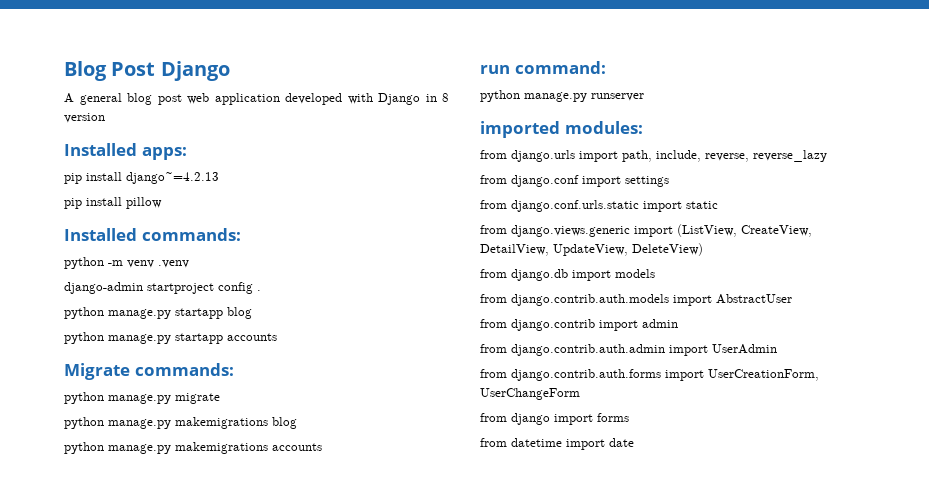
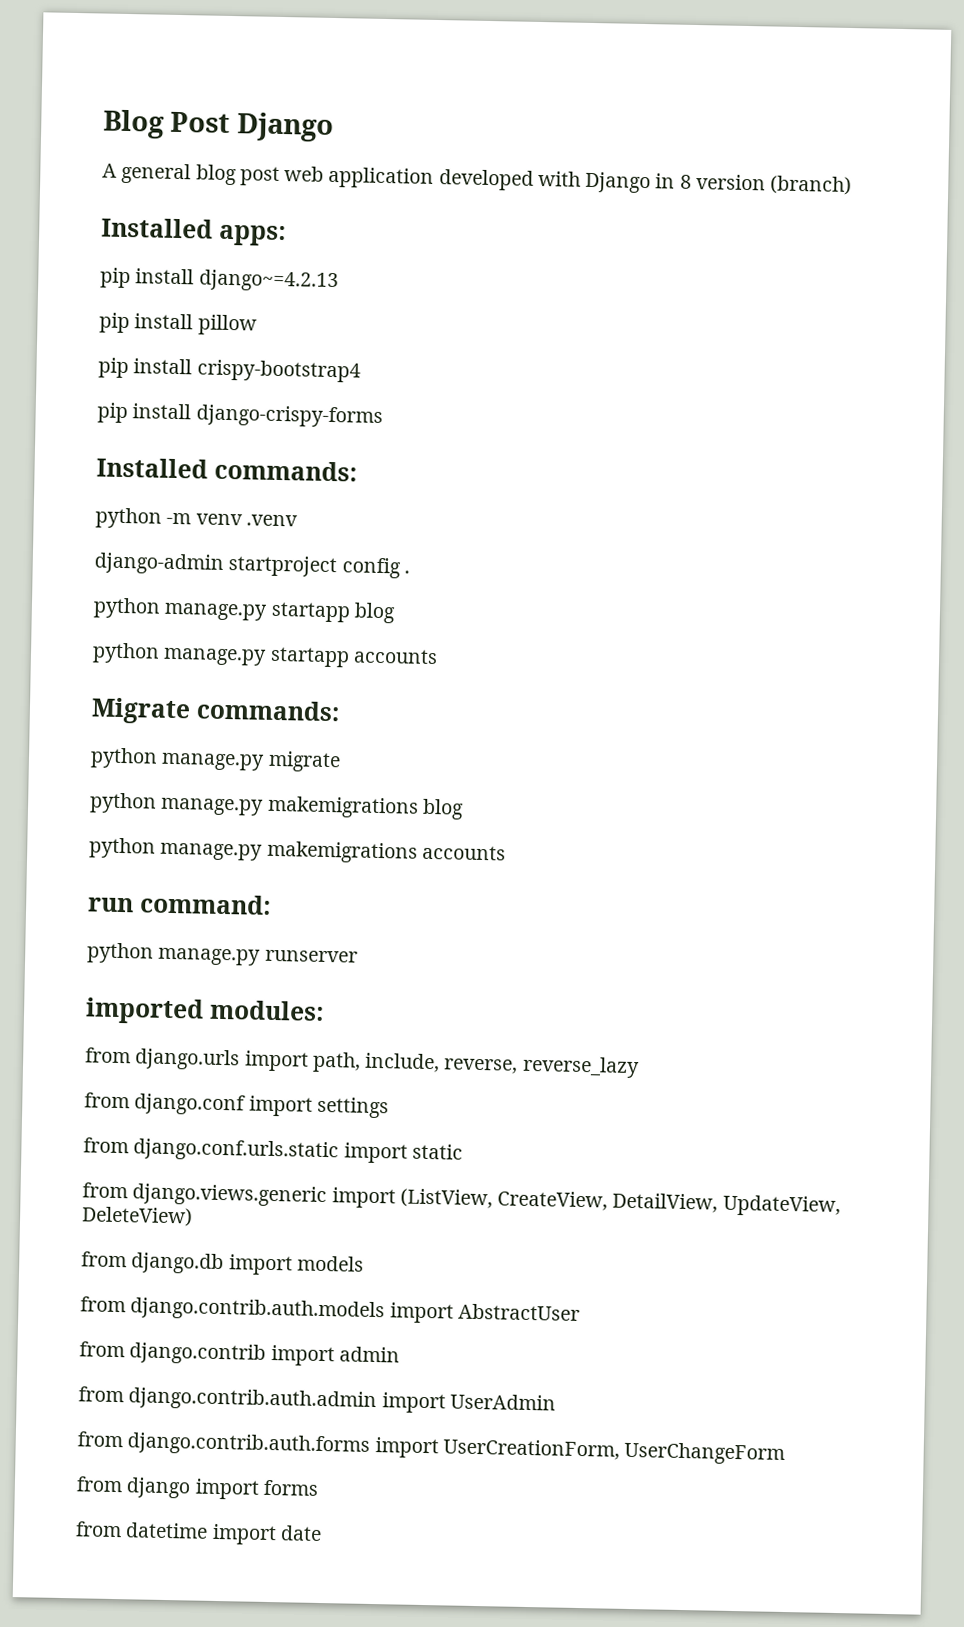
- A general blog post web application developed with Django in 8 version
+ A general blog post web application developed with Django in 8 version (branch)
+ pip install crispy-bootstrap4
+ pip install django-crispy-forms

